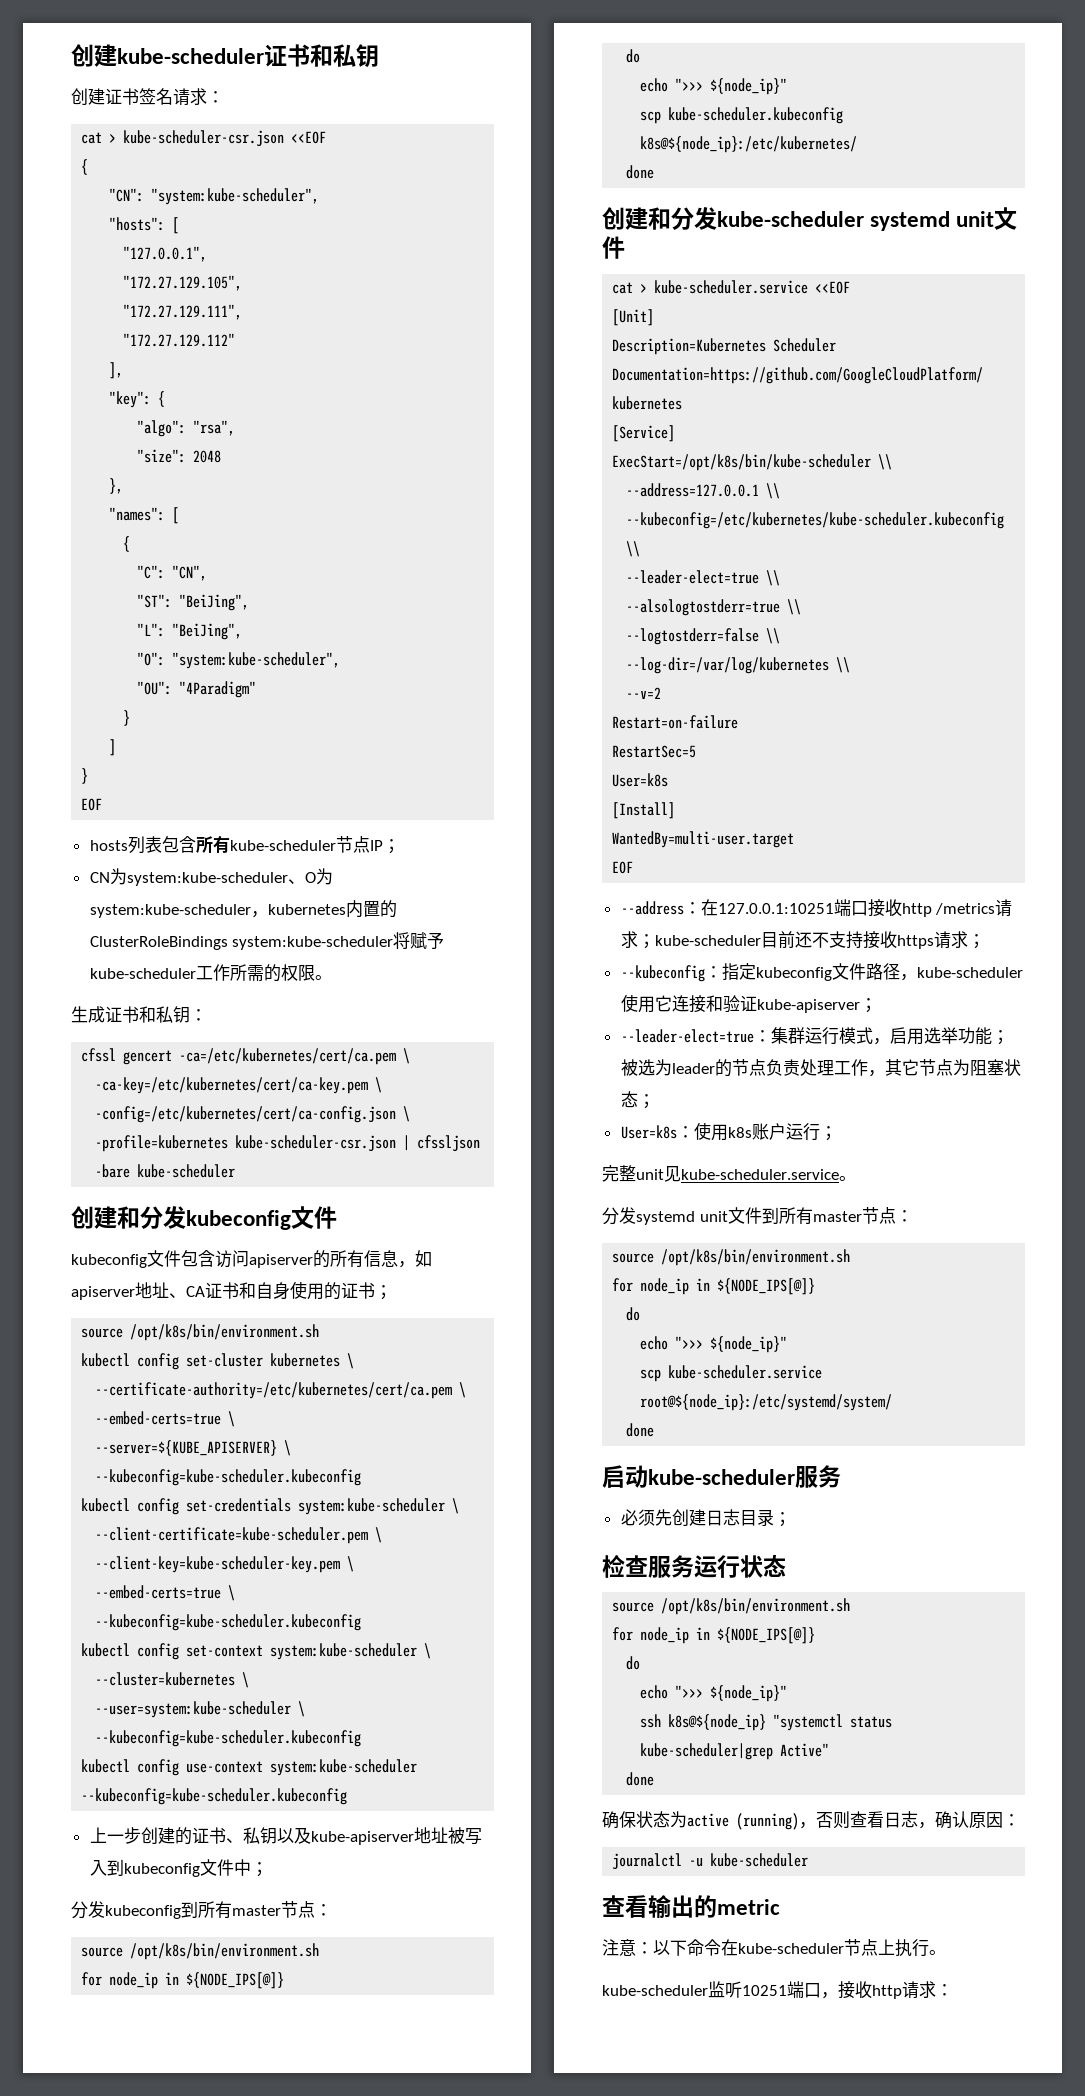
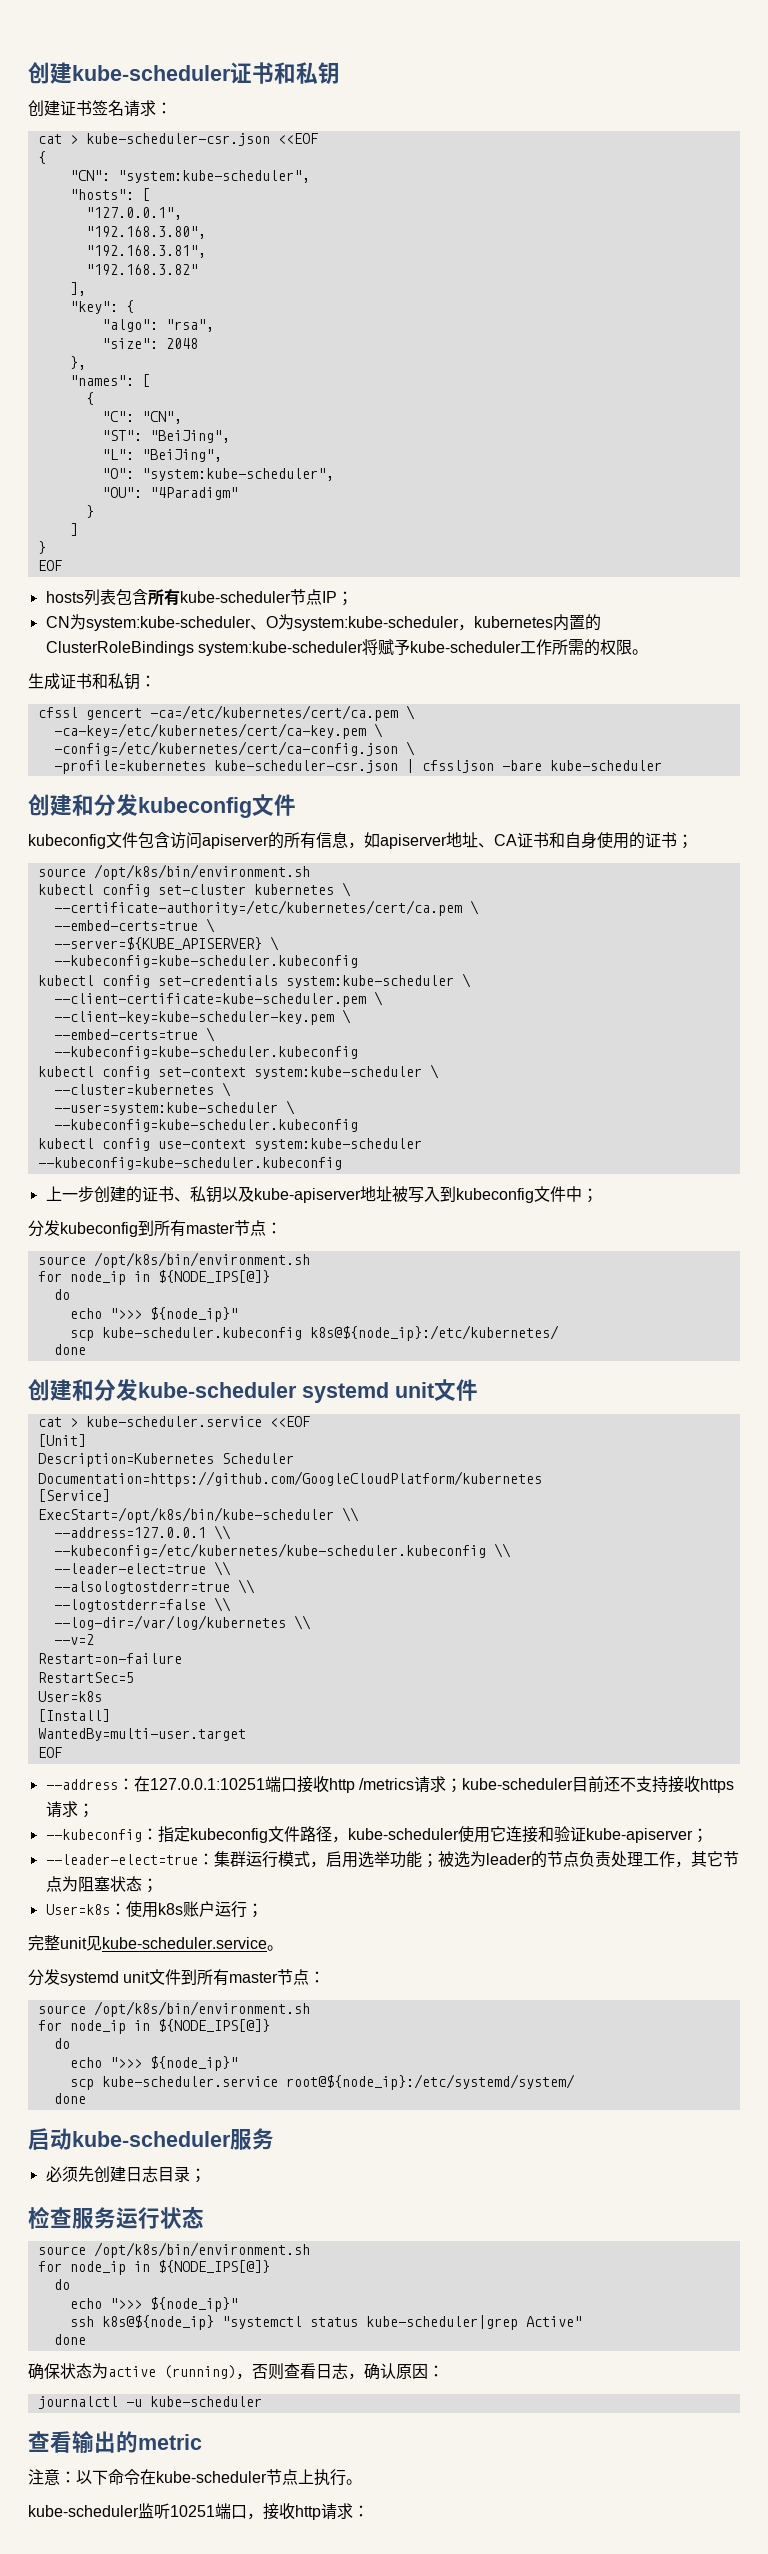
- "172.27.129.105",
- "172.27.129.111",
- "172.27.129.112"
+ "192.168.3.80",
+ "192.168.3.81",
+ "192.168.3.82"

